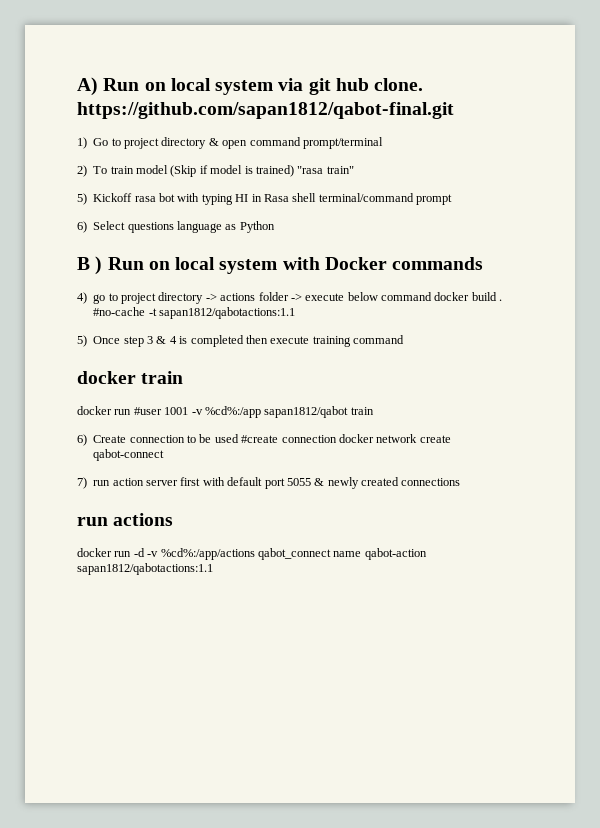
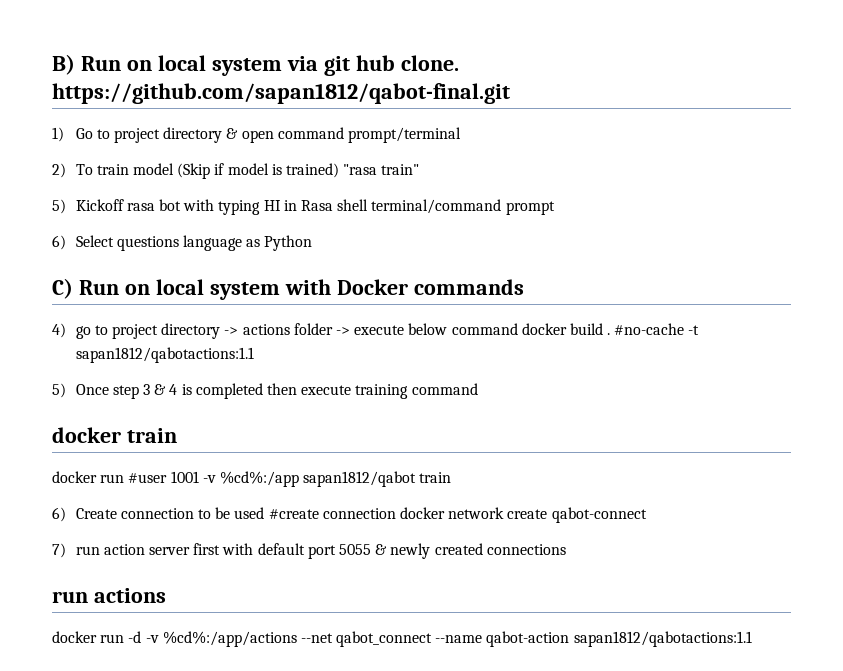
- A) Run on local system via git hub clone. https://github.com/sapan1812/qabot-final.git
+ B) Run on local system via git hub clone. https://github.com/sapan1812/qabot-final.git
- B ) Run on local system with Docker commands
+ C) Run on local system with Docker commands
- docker run -d -v %cd%:/app/actions qabot_connect name qabot-action sapan1812/qabotactions:1.1
+ docker run -d -v %cd%:/app/actions --net qabot_connect --name qabot-action sapan1812/qabotactions:1.1

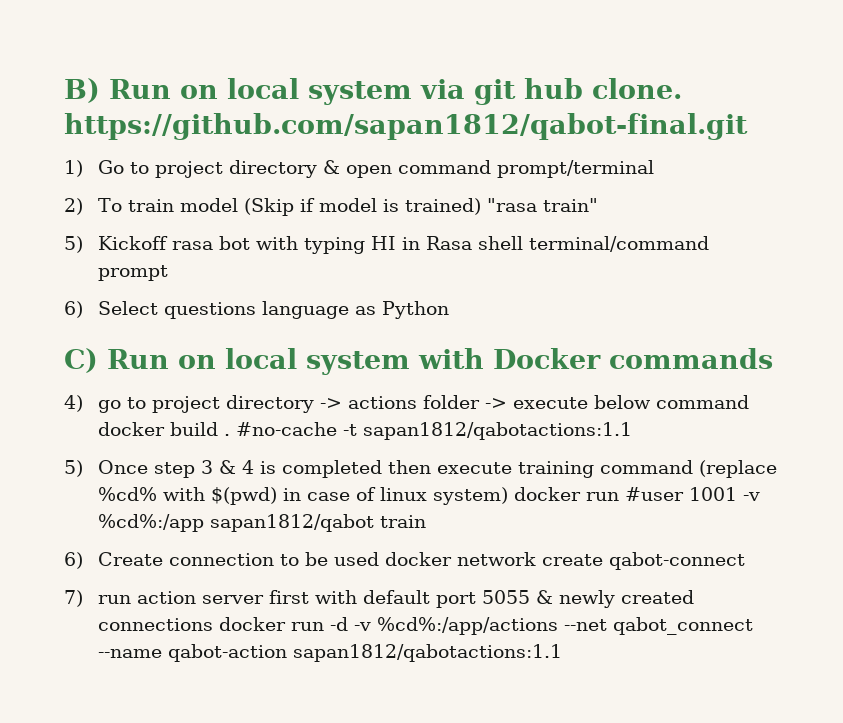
- 5) Once step 3 & 4 is completed then execute training command
- docker train
- docker run #user 1001 -v %cd%:/app sapan1812/qabot train
+ 5) Once step 3 & 4 is completed then execute training command (replace %cd% with $(pwd) in case of linux system) docker run #user 1001 -v %cd%:/app sapan1812/qabot train
- 6) Create connection to be used #create connection docker network create qabot-connect
+ 6) Create connection to be used docker network create qabot-connect
- 7) run action server first with default port 5055 & newly created connections
- run actions
- docker run -d -v %cd%:/app/actions --net qabot_connect --name qabot-action sapan1812/qabotactions:1.1
+ 7) run action server first with default port 5055 & newly created connections docker run -d -v %cd%:/app/actions --net qabot_connect --name qabot-action sapan1812/qabotactions:1.1

